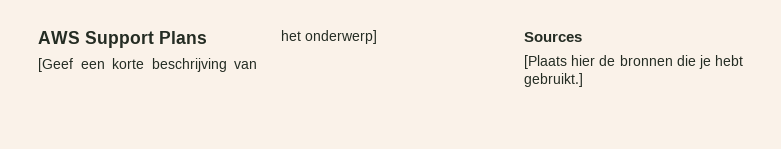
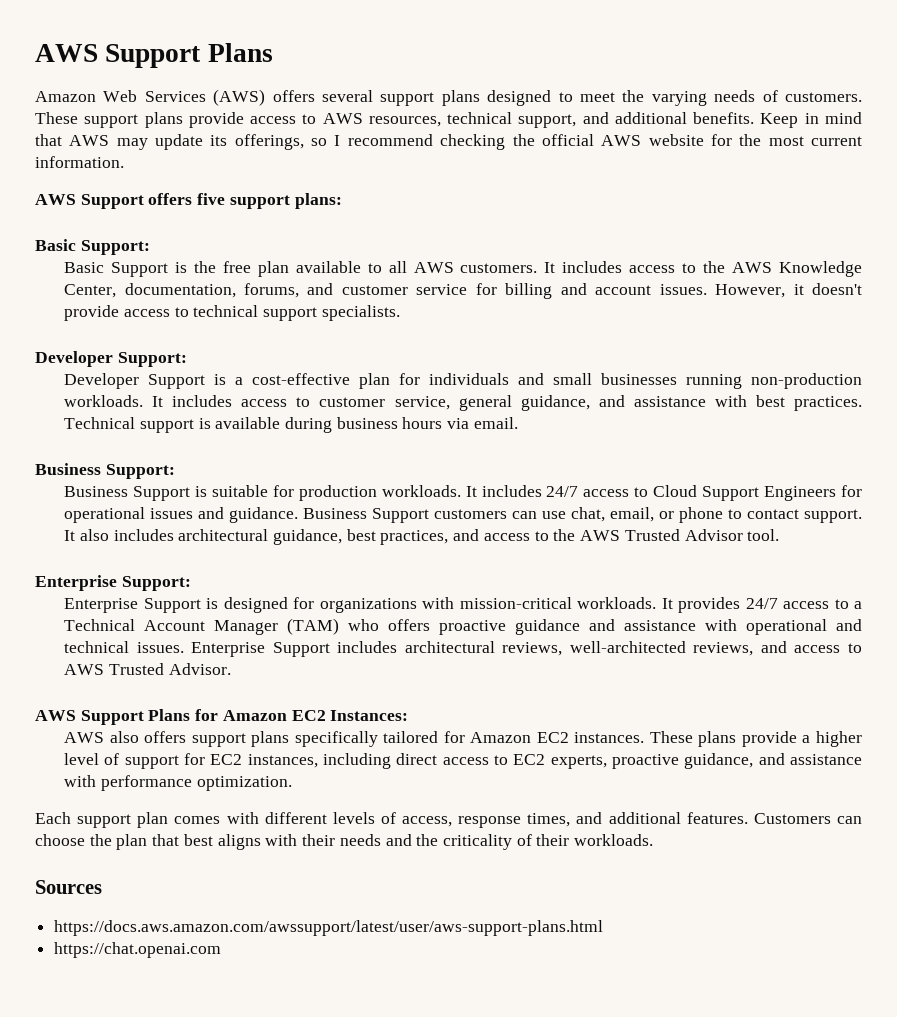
- [Geef een korte beschrijving van het onderwerp]
+ Amazon Web Services (AWS) offers several support plans designed to meet the varying needs of customers. These support plans provide access to AWS resources, technical support, and additional benefits. Keep in mind that AWS may update its offerings, so I recommend checking the official AWS website for the most current information.
+ AWS Support offers five support plans:
+ Basic Support:
+ Basic Support is the free plan available to all AWS customers. It includes access to the AWS Knowledge Center, documentation, forums, and customer service for billing and account issues. However, it doesn't provide access to technical support specialists.
+ Developer Support:
+ Developer Support is a cost-effective plan for individuals and small businesses running non-production workloads. It includes access to customer service, general guidance, and assistance with best practices. Technical support is available during business hours via email.
+ Business Support:
+ Business Support is suitable for production workloads. It includes 24/7 access to Cloud Support Engineers for operational issues and guidance. Business Support customers can use chat, email, or phone to contact support. It also includes architectural guidance, best practices, and access to the AWS Trusted Advisor tool.
+ Enterprise Support:
+ Enterprise Support is designed for organizations with mission-critical workloads. It provides 24/7 access to a Technical Account Manager (TAM) who offers proactive guidance and assistance with operational and technical issues. Enterprise Support includes architectural reviews, well-architected reviews, and access to AWS Trusted Advisor.
+ AWS Support Plans for Amazon EC2 Instances:
+ AWS also offers support plans specifically tailored for Amazon EC2 instances. These plans provide a higher level of support for EC2 instances, including direct access to EC2 experts, proactive guidance, and assistance with performance optimization.
+ Each support plan comes with different levels of access, response times, and additional features. Customers can choose the plan that best aligns with their needs and the criticality of their workloads.
  Sources
- [Plaats hier de bronnen die je hebt gebruikt.]
+ https://docs.aws.amazon.com/awssupport/latest/user/aws-support-plans.html
+ https://chat.openai.com

